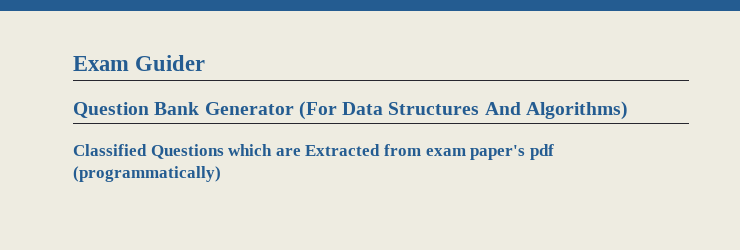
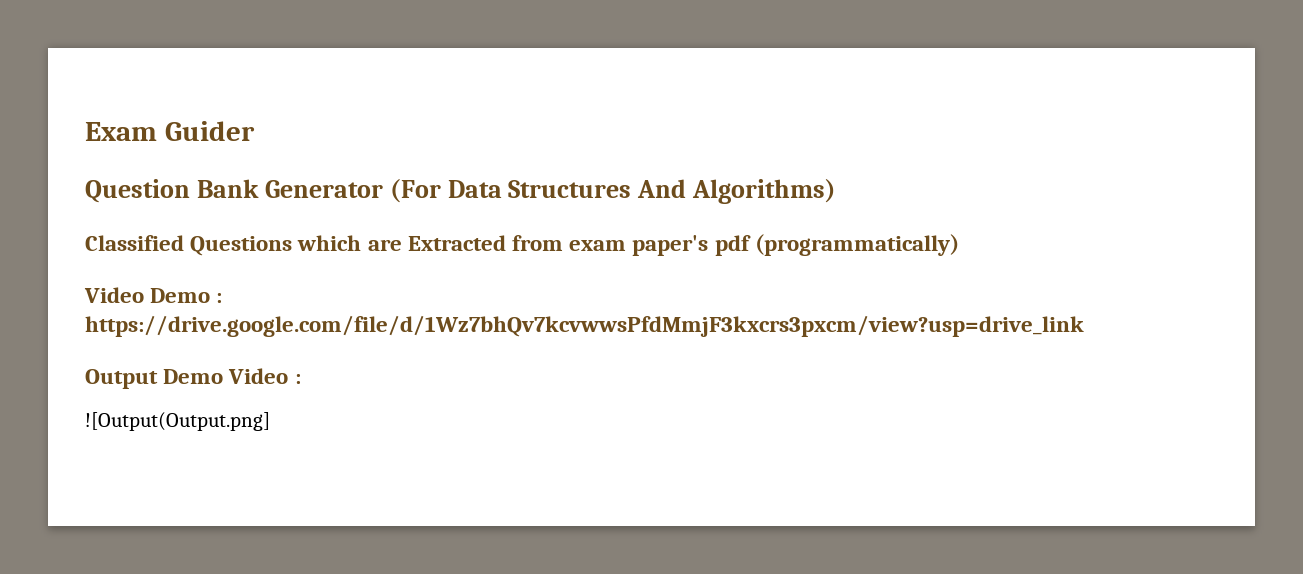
+ Video Demo : https://drive.google.com/file/d/1Wz7bhQv7kcvwwsPfdMmjF3kxcrs3pxcm/view?usp=drive_link
+ Output Demo Video :
+ ![Output(Output.png]

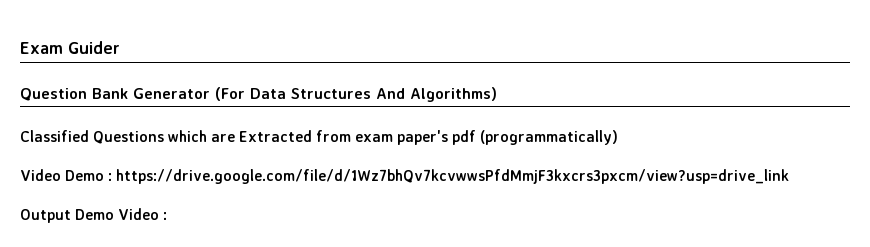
- ![Output(Output.png]

